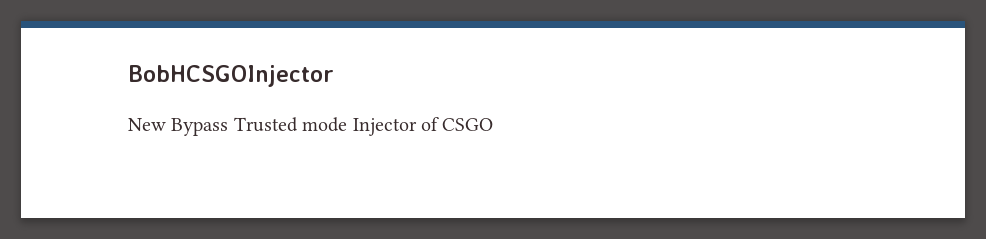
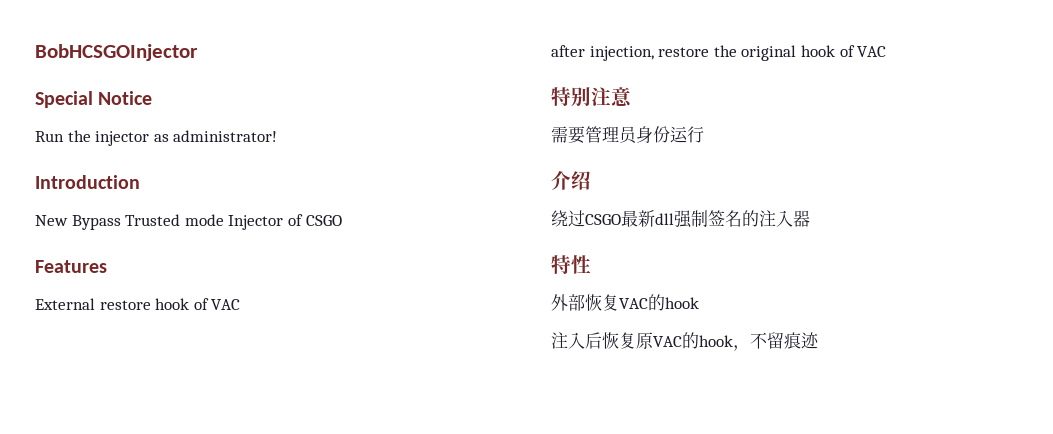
+ Special Notice
+ Run the injector as administrator!
+ Introduction
+ Features
+ External restore hook of VAC
+ after injection, restore the original hook of VAC
+ 特别注意
+ 需要管理员身份运行
+ 介绍
+ 绕过CSGO最新dll强制签名的注入器
+ 特性
+ 外部恢复VAC的hook
+ 注入后恢复原VAC的hook，不留痕迹

